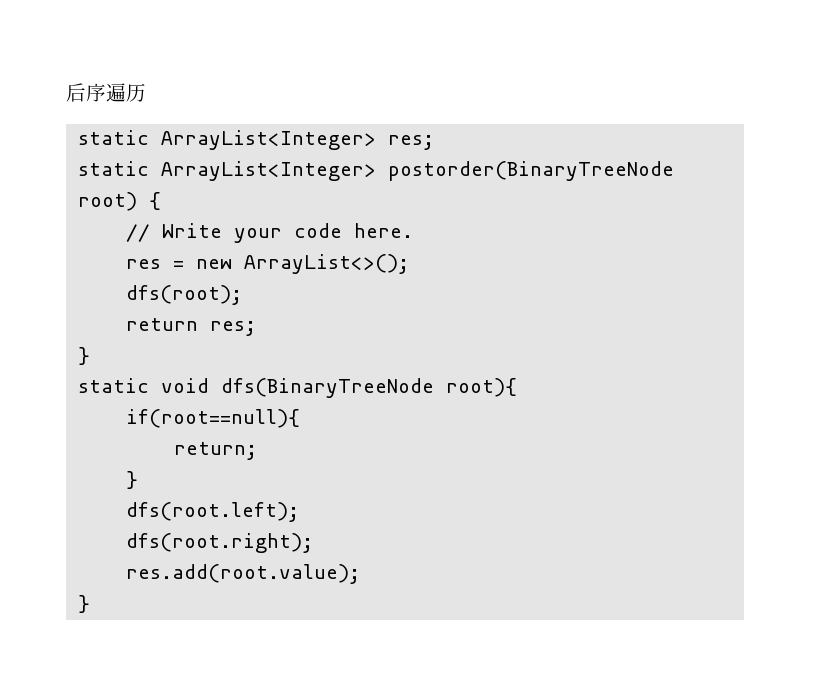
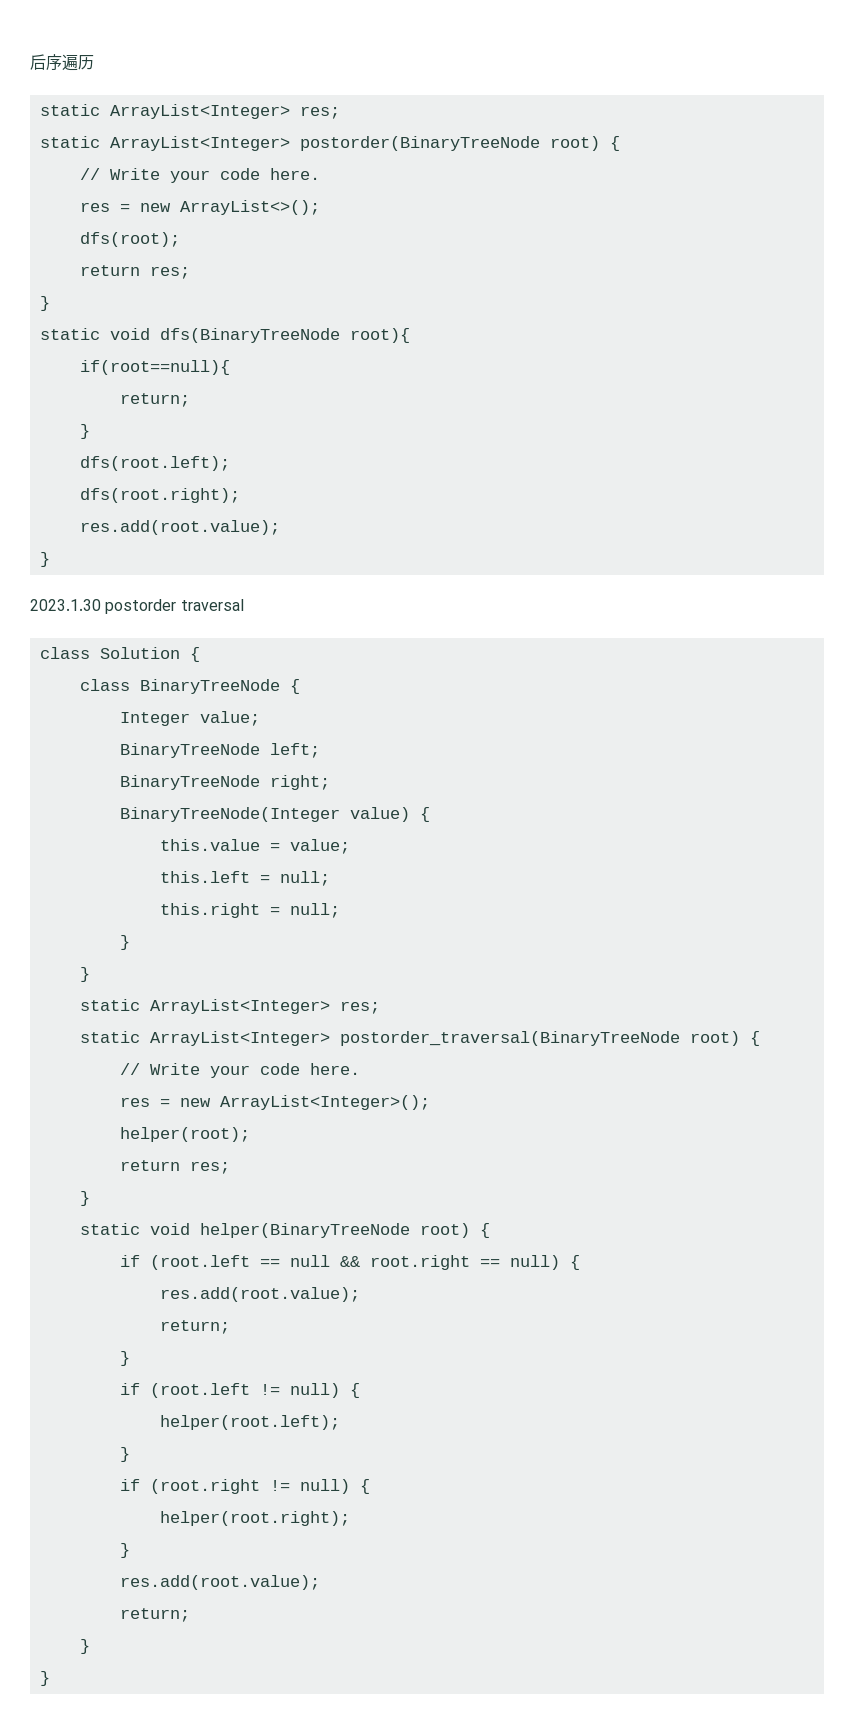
+ 2023.1.30 postorder traversal
+ class Solution {
+ class BinaryTreeNode {
+ Integer value;
+ BinaryTreeNode left;
+ BinaryTreeNode right;
+ BinaryTreeNode(Integer value) {
+ this.value = value;
+ this.left = null;
+ this.right = null;
+ }
+ }
+ static ArrayList<Integer> res;
+ static ArrayList<Integer> postorder_traversal(BinaryTreeNode root) {
+ // Write your code here.
+ res = new ArrayList<Integer>();
+ helper(root);
+ return res;
+ }
+ static void helper(BinaryTreeNode root) {
+ if (root.left == null && root.right == null) {
+ res.add(root.value);
+ return;
+ }
+ if (root.left != null) {
+ helper(root.left);
+ }
+ if (root.right != null) {
+ helper(root.right);
+ }
+ res.add(root.value);
+ return;
+ }
+ }

